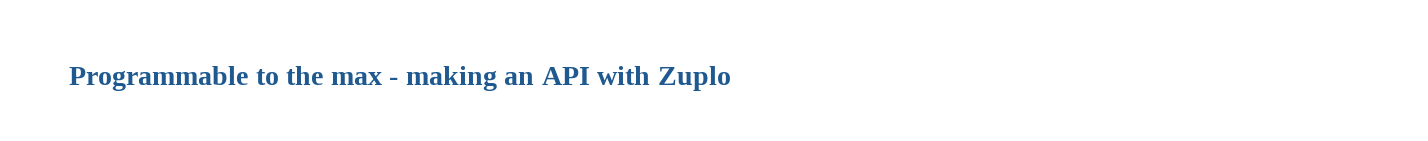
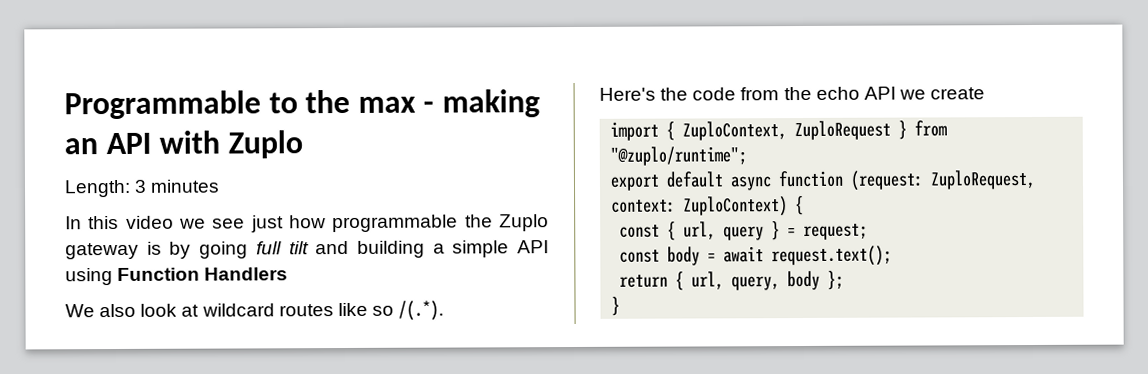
+ Length: 3 minutes
+ In this video we see just how programmable the Zuplo gateway is by going full tilt and building a simple API using Function Handlers
+ We also look at wildcard routes like so /(.*).
+ Here's the code from the echo API we create
+ import { ZuploContext, ZuploRequest } from "@zuplo/runtime";
+ export default async function (request: ZuploRequest, context: ZuploContext) {
+ const { url, query } = request;
+ const body = await request.text();
+ return { url, query, body };
+ }

